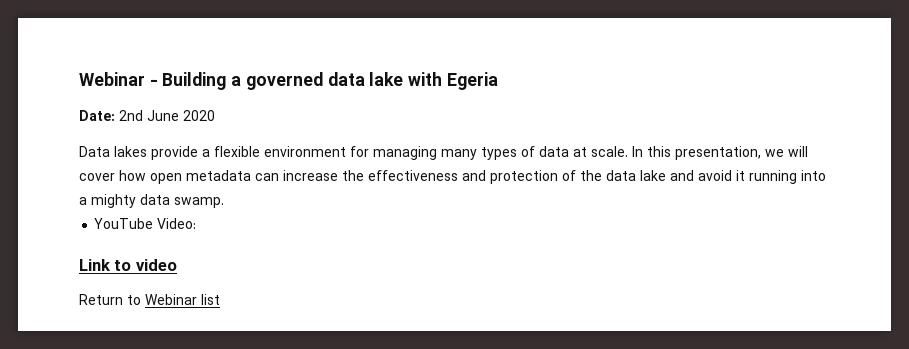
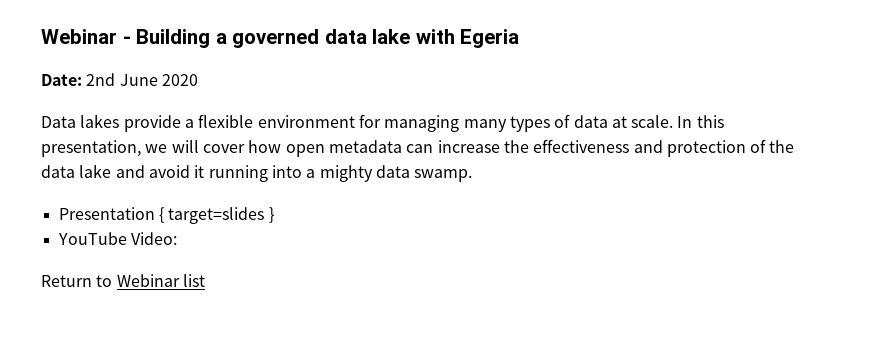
+ Presentation { target=slides }
- Link to video

